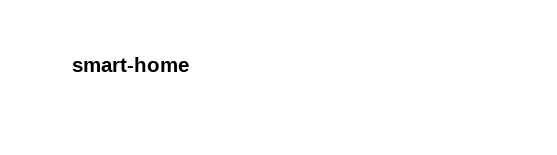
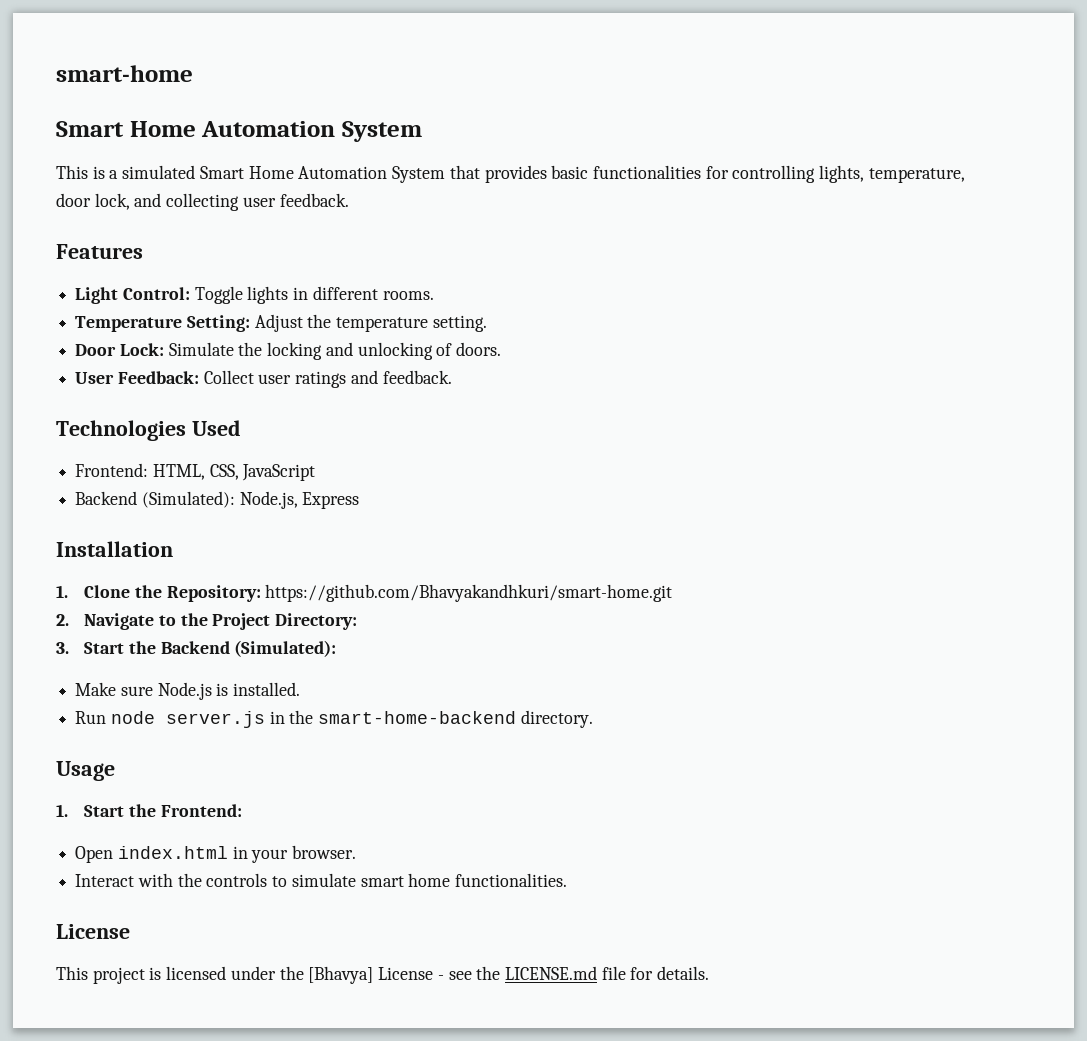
  smart-home
+ Smart Home Automation System
+ This is a simulated Smart Home Automation System that provides basic functionalities for controlling lights, temperature, door lock, and collecting user feedback.
+ Features
+ Light Control: Toggle lights in different rooms.
+ Temperature Setting: Adjust the temperature setting.
+ Door Lock: Simulate the locking and unlocking of doors.
+ User Feedback: Collect user ratings and feedback.
+ Technologies Used
+ Frontend: HTML, CSS, JavaScript
+ Backend (Simulated): Node.js, Express
+ Installation
+ 1. Clone the Repository: https://github.com/Bhavyakandhkuri/smart-home.git
+ 2. Navigate to the Project Directory:
+ 3. Start the Backend (Simulated):
+ Make sure Node.js is installed.
+ Run node server.js in the smart-home-backend directory.
+ Usage
+ 1. Start the Frontend:
+ Open index.html in your browser.
+ Interact with the controls to simulate smart home functionalities.
+ License
+ This project is licensed under the [Bhavya] License - see the LICENSE.md file for details.

